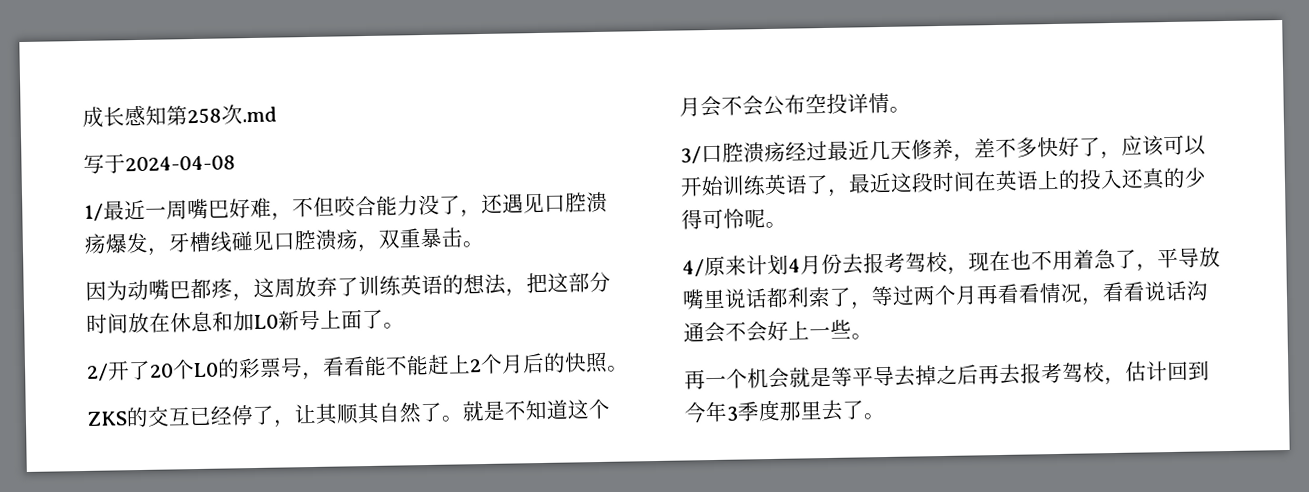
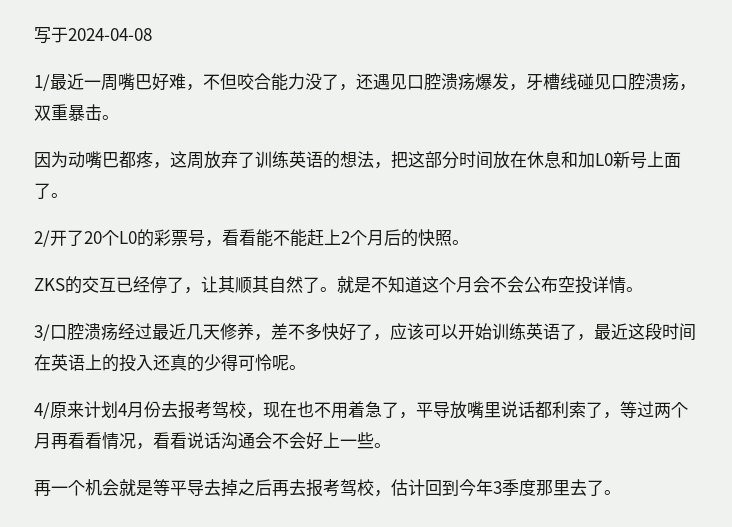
- 成长感知第258次.md

